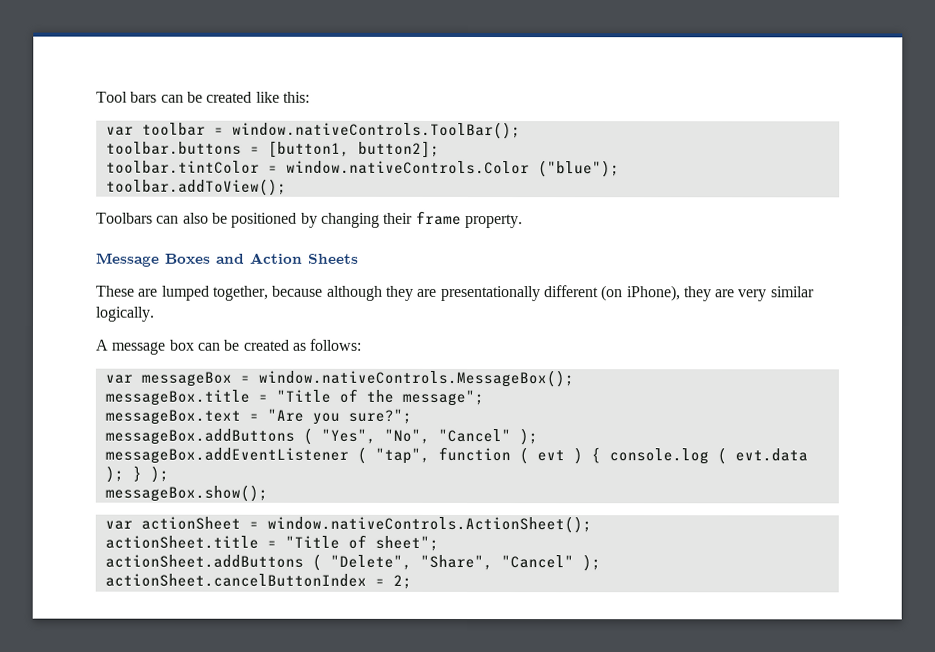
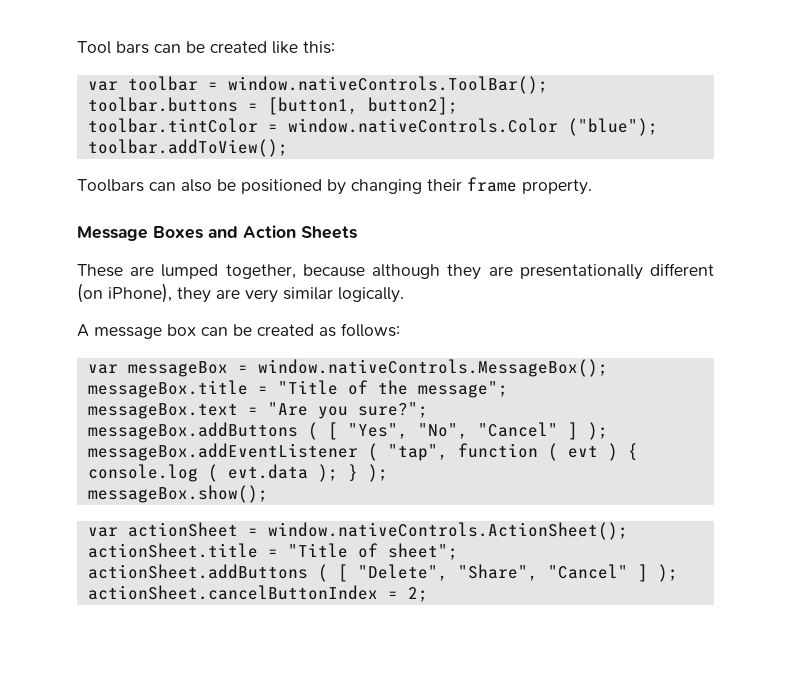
- messageBox.addButtons ( "Yes", "No", "Cancel" );
+ messageBox.addButtons ( [ "Yes", "No", "Cancel" ] );
- actionSheet.addButtons ( "Delete", "Share", "Cancel" );
+ actionSheet.addButtons ( [ "Delete", "Share", "Cancel" ] );

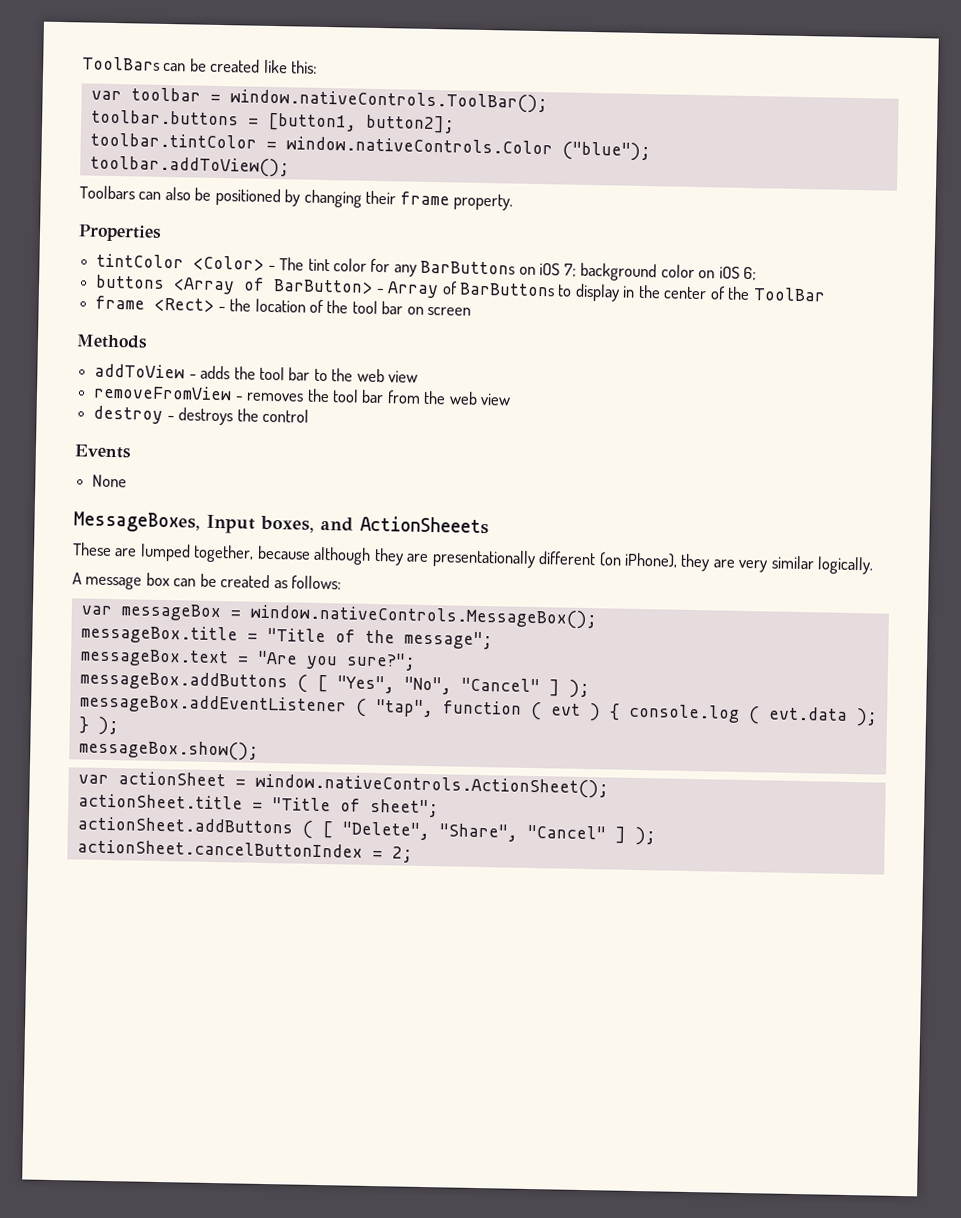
- Tool bars can be created like this:
+ ToolBars can be created like this:
- Message Boxes and Action Sheets
+ Properties
+ tintColor <Color> - The tint color for any BarButtons on iOS 7; background color on iOS 6;
+ buttons <Array of BarButton> - Array of BarButtons to display in the center of the ToolBar
+ frame <Rect> - the location of the tool bar on screen
+ Methods
+ addToView - adds the tool bar to the web view
+ removeFromView - removes the tool bar from the web view
+ destroy - destroys the control
+ Events
+ None
+ MessageBoxes, Input boxes, and ActionSheeets

